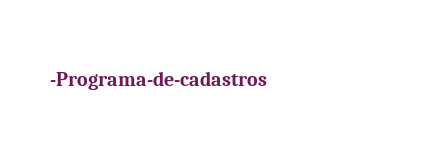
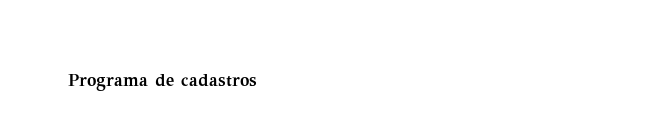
- -Programa-de-cadastros
+ Programa de cadastros

